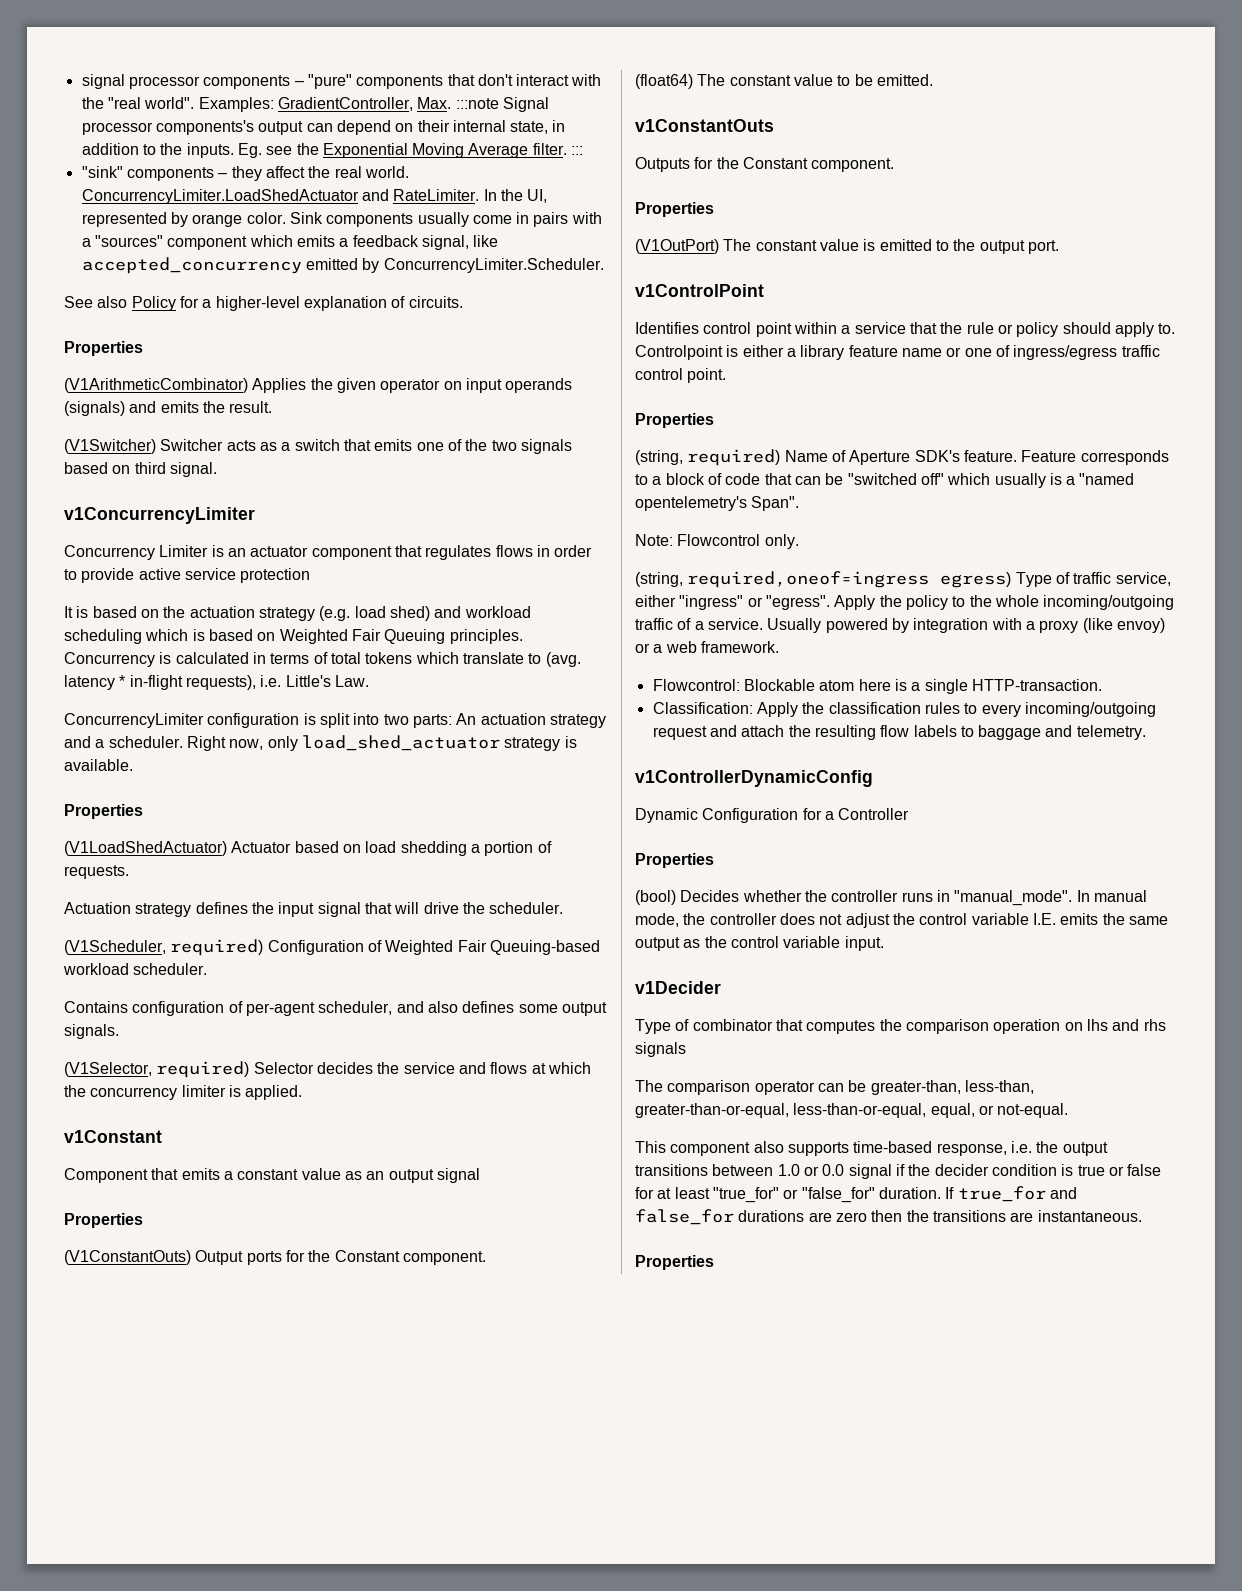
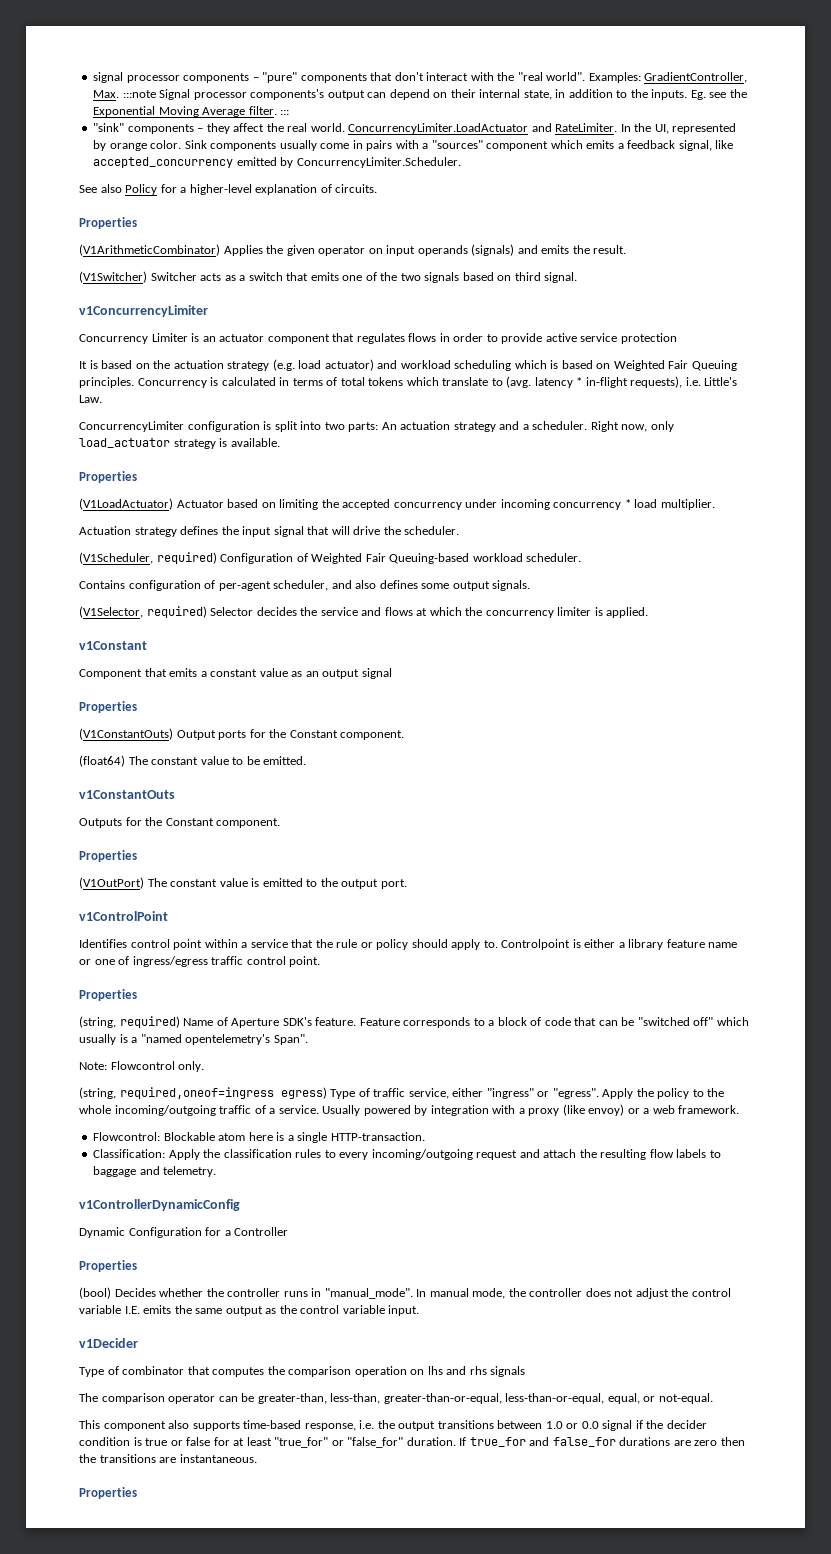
- ConcurrencyLimiter.LoadShedActuator and RateLimiter.
+ ConcurrencyLimiter.LoadActuator and RateLimiter.
- It is based on the actuation strategy (e.g. load shed) and workload scheduling which is based on Weighted Fair Queuing principles.
+ It is based on the actuation strategy (e.g. load actuator) and workload scheduling which is based on Weighted Fair Queuing principles.
- Right now, only load_shed_actuator strategy is available.
+ Right now, only load_actuator strategy is available.
- (V1LoadShedActuator) Actuator based on load shedding a portion of requests.
+ (V1LoadActuator) Actuator based on limiting the accepted concurrency under incoming concurrency * load multiplier.

